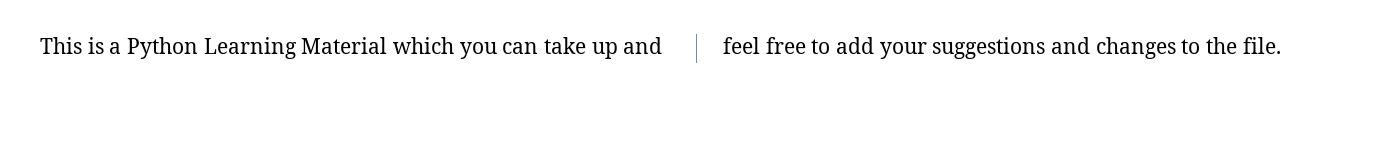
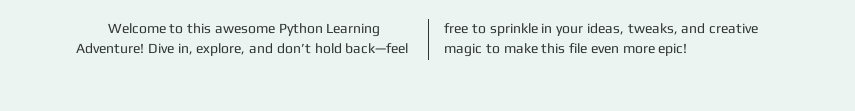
- This is a Python Learning Material which you can take up and feel free to add your suggestions and changes to the file.
+ Welcome to this awesome Python Learning Adventure! Dive in, explore, and don’t hold back—feel free to sprinkle in your ideas, tweaks, and creative magic to make this file even more epic!

